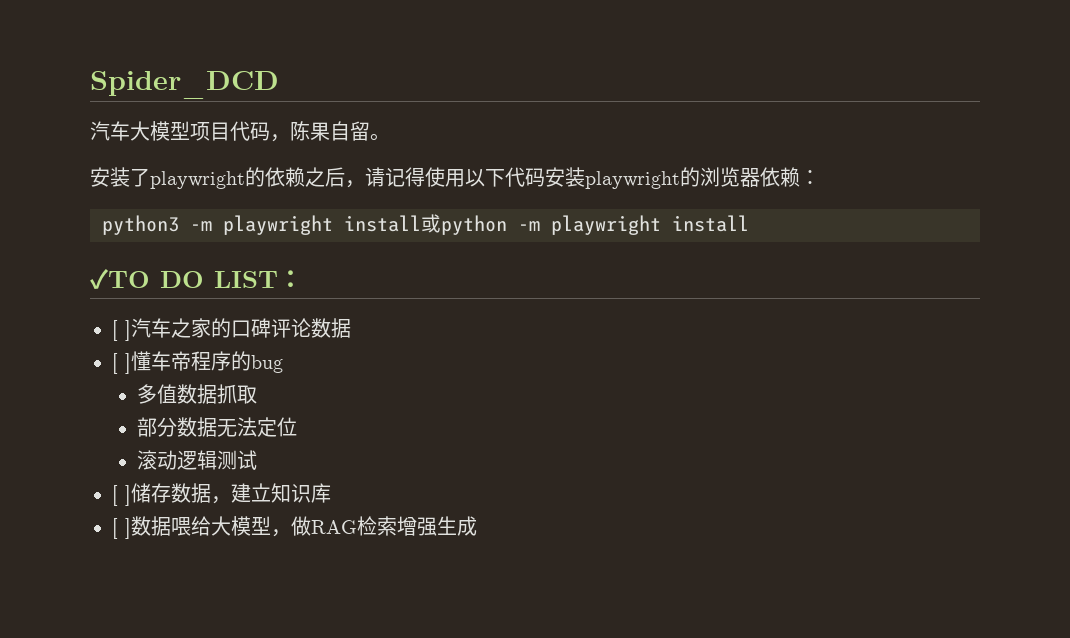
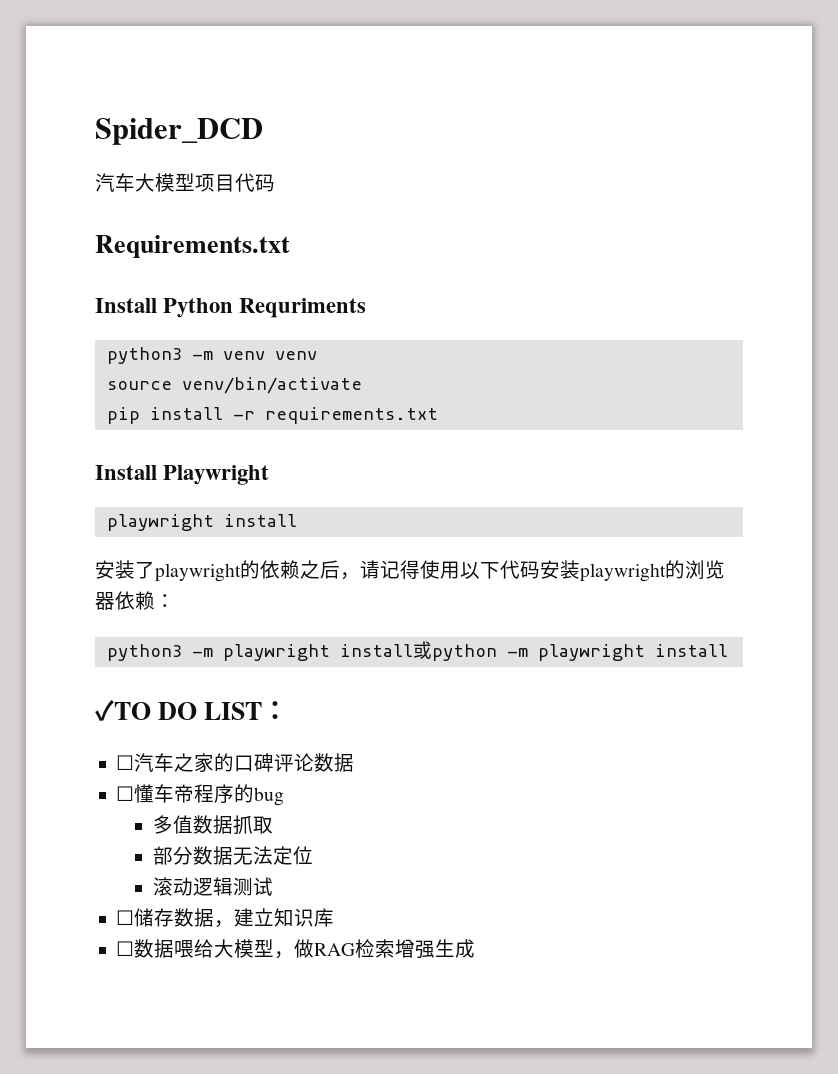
- 汽车大模型项目代码，陈果自留。
+ 汽车大模型项目代码
+ Requirements.txt
+ Install Python Requriments
+ python3 -m venv venv
+ source venv/bin/activate
+ pip install -r requirements.txt
+ Install Playwright
+ playwright install
- [ ]汽车之家的口碑评论数据
+ ☐汽车之家的口碑评论数据
- [ ]懂车帝程序的bug
+ ☐懂车帝程序的bug
- [ ]储存数据，建立知识库
+ ☐储存数据，建立知识库
- [ ]数据喂给大模型，做RAG检索增强生成
+ ☐数据喂给大模型，做RAG检索增强生成

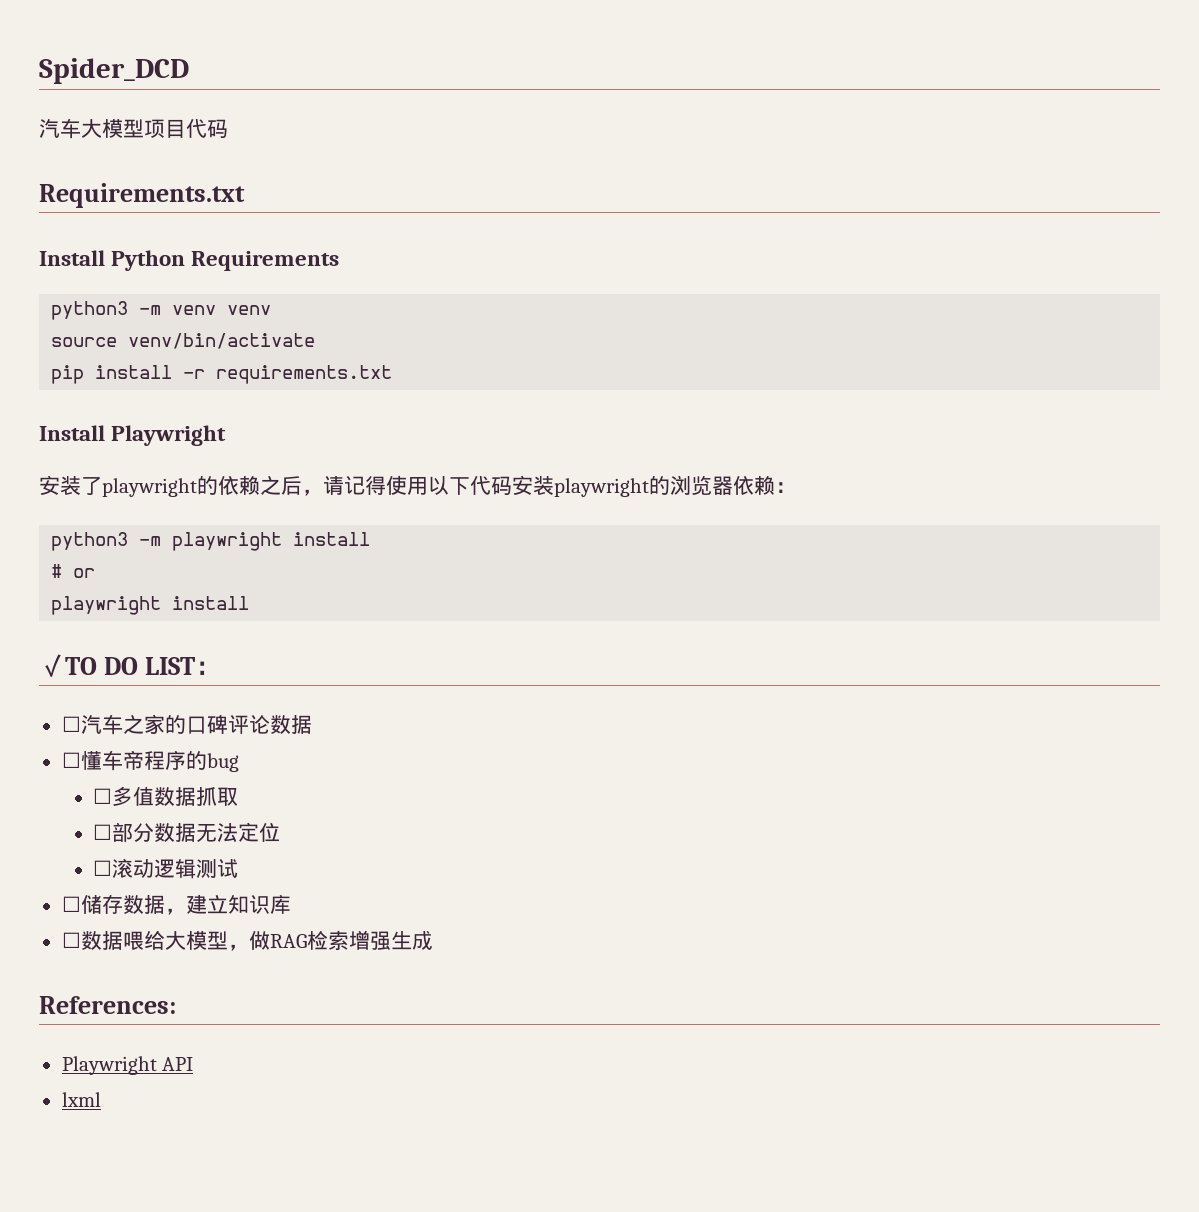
- Install Python Requriments
+ Install Python Requirements
  Install Playwright
- playwright install
- python3 -m playwright install或python -m playwright install
+ python3 -m playwright install
+ # or
+ playwright install
- 多值数据抓取
+ ☐多值数据抓取
- 部分数据无法定位
+ ☐部分数据无法定位
- 滚动逻辑测试
+ ☐滚动逻辑测试
+ References:
+ Playwright API
+ lxml

